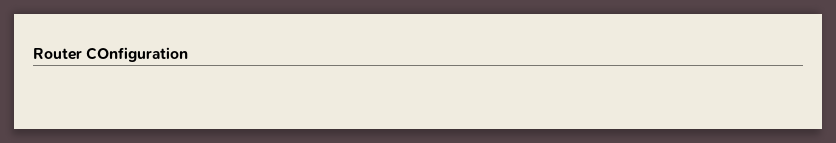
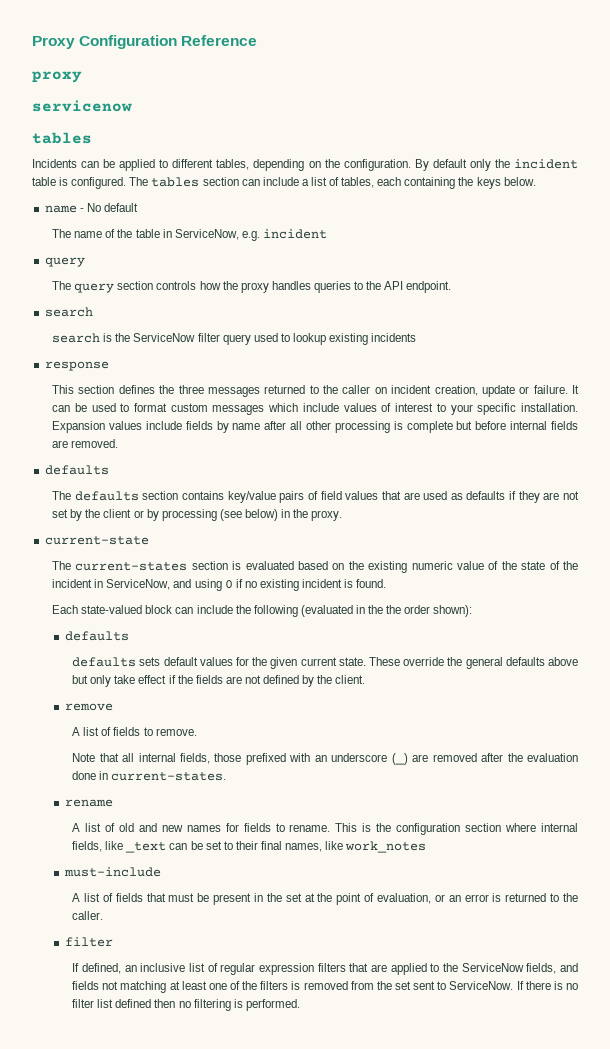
- Router COnfiguration
+ Proxy Configuration Reference
+ proxy
+ servicenow
+ tables
+ Incidents can be applied to different tables, depending on the configuration. By default only the incident table is configured. The tables section can include a list of tables, each containing the keys below.
+ name - No default
+ The name of the table in ServiceNow, e.g. incident
+ query
+ The query section controls how the proxy handles queries to the API endpoint.
+ search
+ search is the ServiceNow filter query used to lookup existing incidents
+ response
+ This section defines the three messages returned to the caller on incident creation, update or failure. It can be used to format custom messages which include values of interest to your specific installation. Expansion values include fields by name after all other processing is complete but before internal fields are removed.
+ defaults
+ The defaults section contains key/value pairs of field values that are used as defaults if they are not set by the client or by processing (see below) in the proxy.
+ current-state
+ The current-states section is evaluated based on the existing numeric value of the state of the incident in ServiceNow, and using 0 if no existing incident is found.
+ Each state-valued block can include the following (evaluated in the the order shown):
+ defaults
+ defaults sets default values for the given current state. These override the general defaults above but only take effect if the fields are not defined by the client.
+ remove
+ A list of fields to remove.
+ Note that all internal fields, those prefixed with an underscore (_) are removed after the evaluation done in current-states.
+ rename
+ A list of old and new names for fields to rename. This is the configuration section where internal fields, like _text can be set to their final names, like work_notes
+ must-include
+ A list of fields that must be present in the set at the point of evaluation, or an error is returned to the caller.
+ filter
+ If defined, an inclusive list of regular expression filters that are applied to the ServiceNow fields, and fields not matching at least one of the filters is removed from the set sent to ServiceNow. If there is no filter list defined then no filtering is performed.

